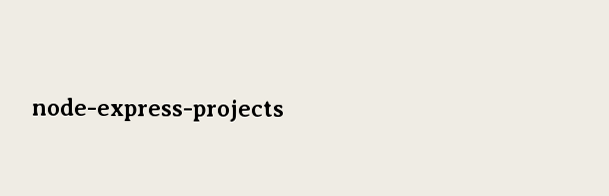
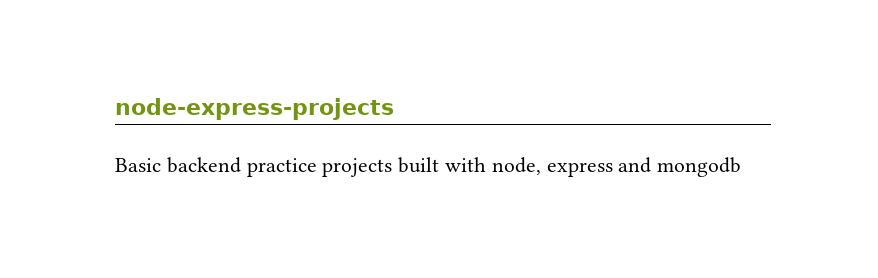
+ Basic backend practice projects built with node, express and mongodb

